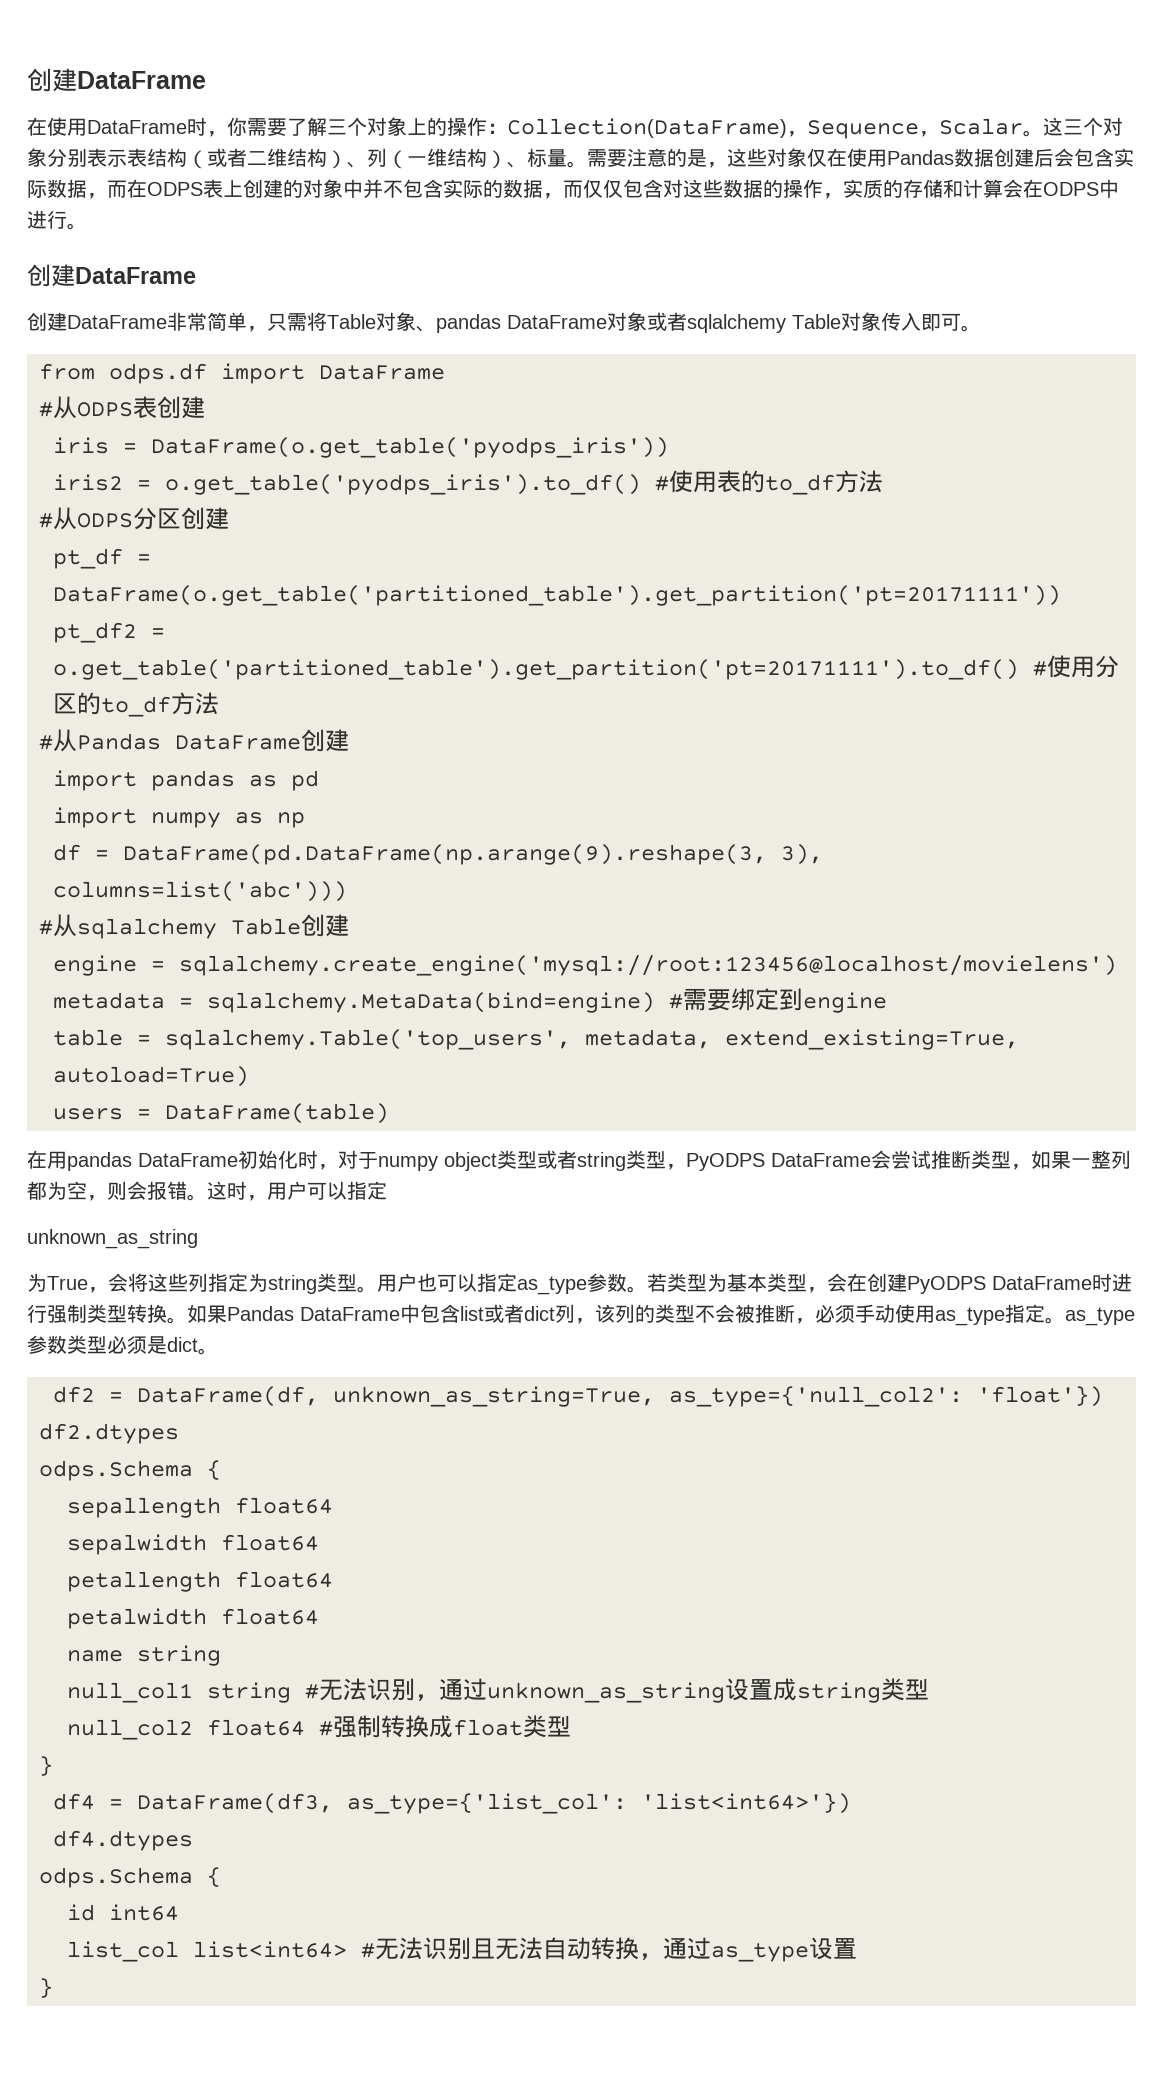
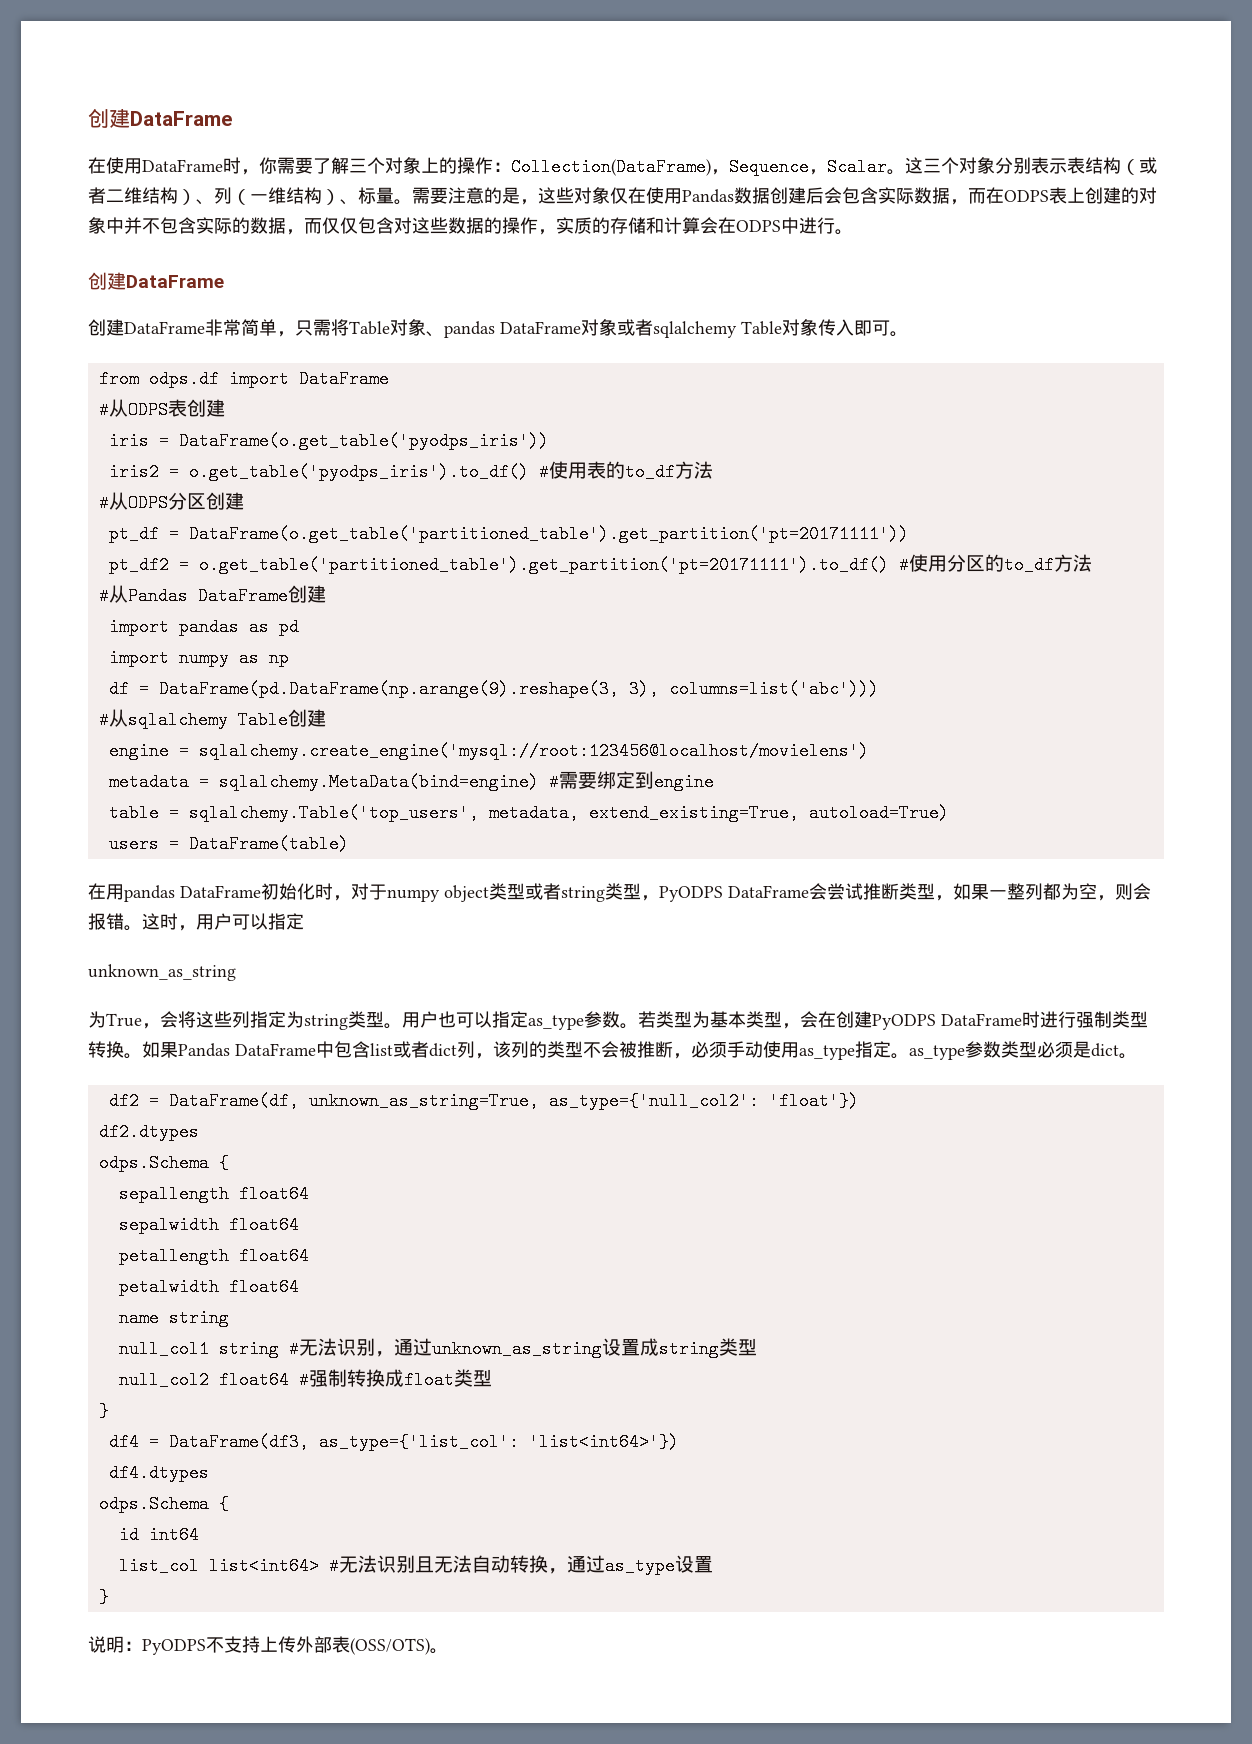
+ 说明：PyODPS不支持上传外部表(OSS/OTS)。

